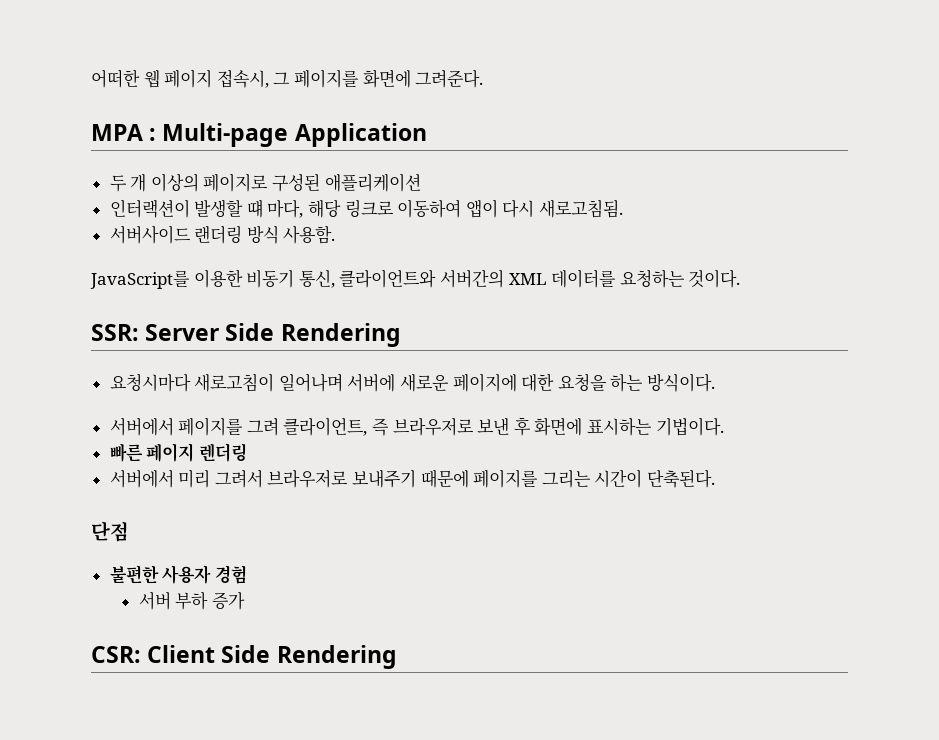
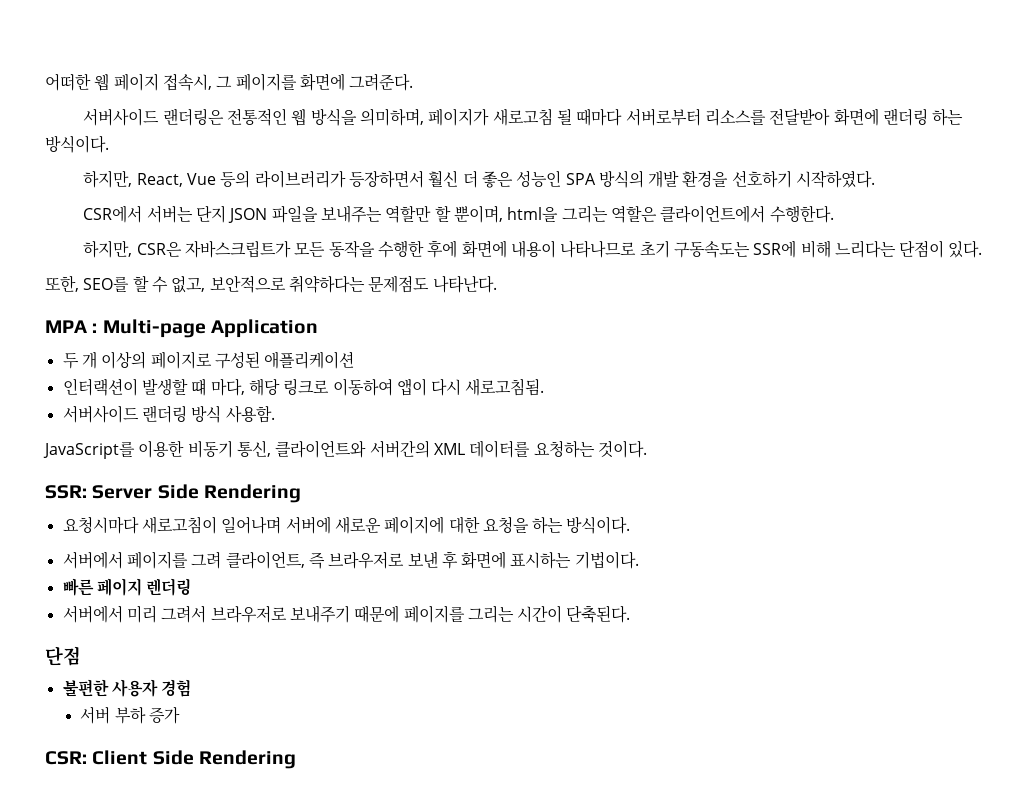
+ 서버사이드 랜더링은 전통적인 웹 방식을 의미하며, 페이지가 새로고침 될 때마다 서버로부터 리소스를 전달받아 화면에 랜더링 하는 방식이다.
+ 하지만, React, Vue 등의 라이브러리가 등장하면서 훨신 더 좋은 성능인 SPA 방식의 개발 환경을 선호하기 시작하였다.
+ CSR에서 서버는 단지 JSON 파일을 보내주는 역할만 할 뿐이며, html을 그리는 역할은 클라이언트에서 수행한다.
+ 하지만, CSR은 자바스크립트가 모든 동작을 수행한 후에 화면에 내용이 나타나므로 초기 구동속도는 SSR에 비해 느리다는 단점이 있다.
+ 또한, SEO를 할 수 없고, 보안적으로 취약하다는 문제점도 나타난다.

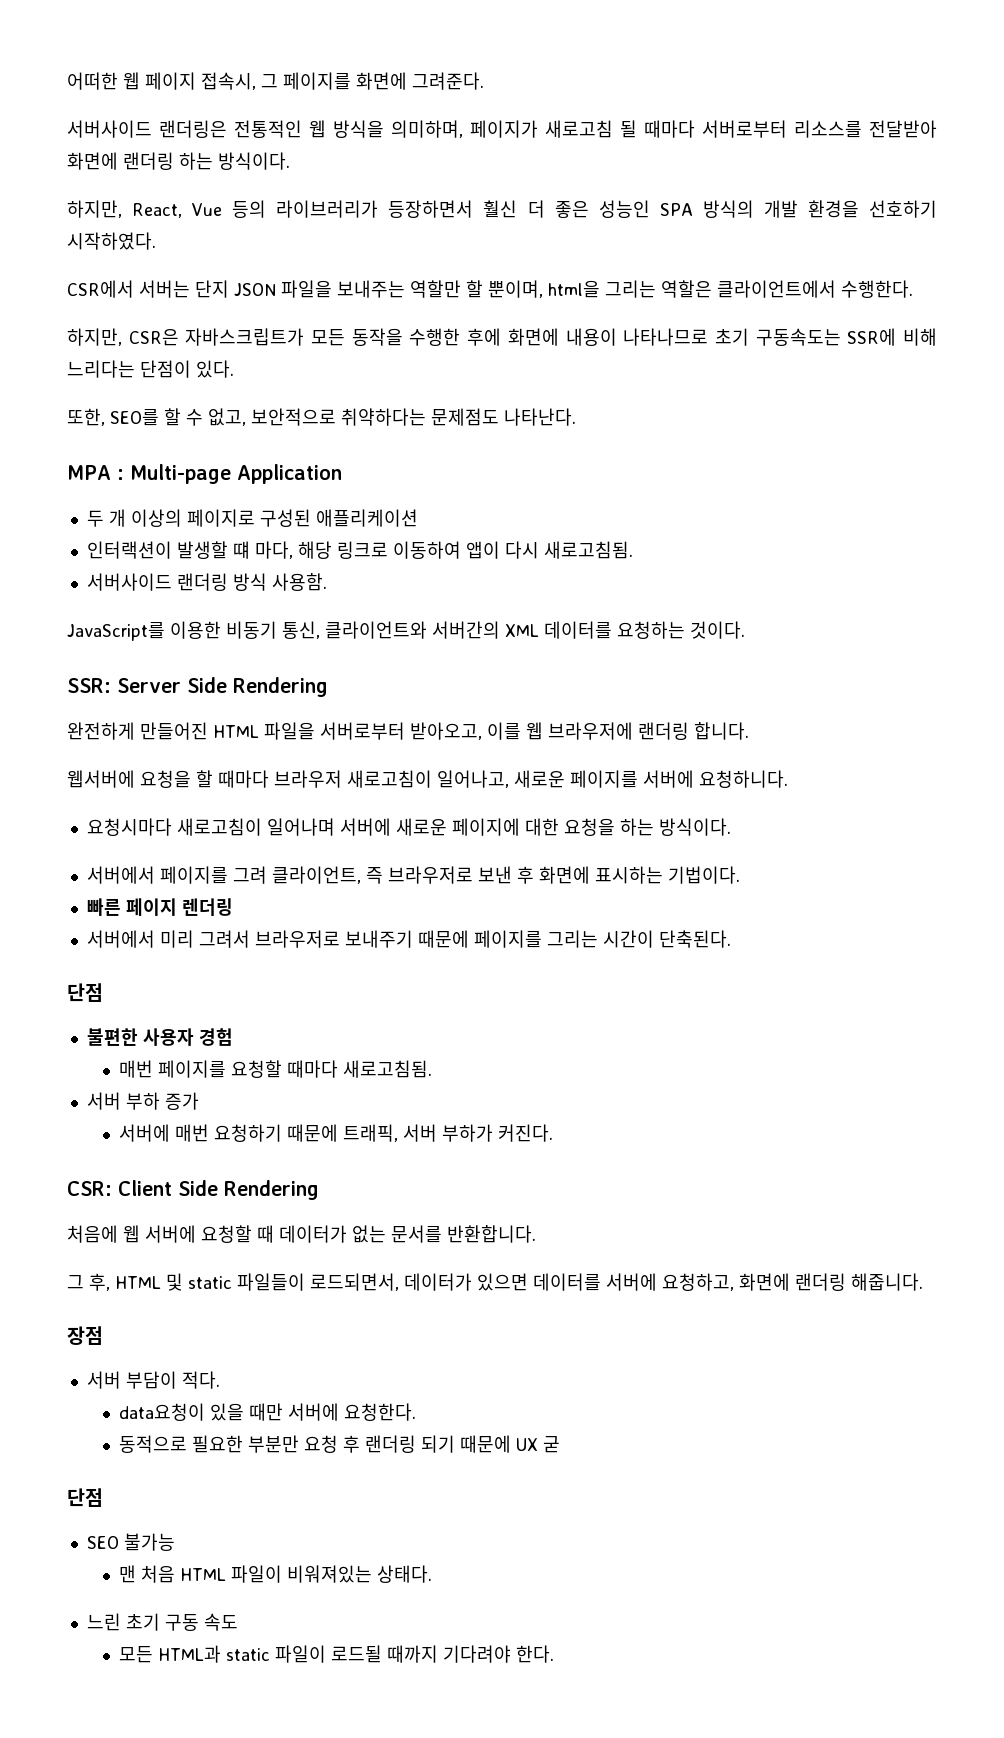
+ 완전하게 만들어진 HTML 파일을 서버로부터 받아오고, 이를 웹 브라우저에 랜더링 합니다.
+ 웹서버에 요청을 할 때마다 브라우저 새로고침이 일어나고, 새로운 페이지를 서버에 요청하니다.
+ 매번 페이지를 요청할 때마다 새로고침됨.
  서버 부하 증가
+ 서버에 매번 요청하기 때문에 트래픽, 서버 부하가 커진다.
  CSR: Client Side Rendering
+ 처음에 웹 서버에 요청할 때 데이터가 없는 문서를 반환합니다.
+ 그 후, HTML 및 static 파일들이 로드되면서, 데이터가 있으면 데이터를 서버에 요청하고, 화면에 랜더링 해줍니다.
+ 장점
+ 서버 부담이 적다.
+ data요청이 있을 때만 서버에 요청한다.
+ 동적으로 필요한 부분만 요청 후 랜더링 되기 때문에 UX 굳
+ 단점
+ SEO 불가능
+ 맨 처음 HTML 파일이 비워져있는 상태다.
+ 느린 초기 구동 속도
+ 모든 HTML과 static 파일이 로드될 때까지 기다려야 한다.

